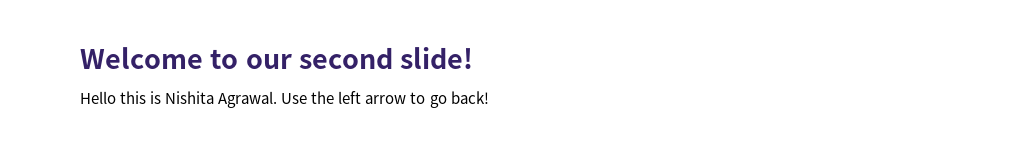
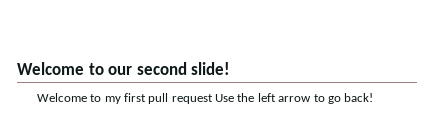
- Hello this is Nishita Agrawal. Use the left arrow to go back!
+ Welcome to my first pull request Use the left arrow to go back!

